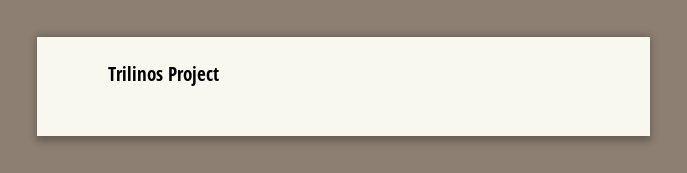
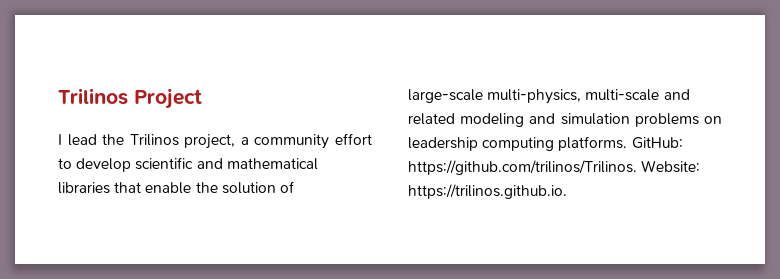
+ I lead the Trilinos project, a community effort to develop scientific and mathematical libraries that enable the solution of large-scale multi-physics, multi-scale and related modeling and simulation problems on leadership computing platforms. GitHub: https://github.com/trilinos/Trilinos. Website: https://trilinos.github.io.

